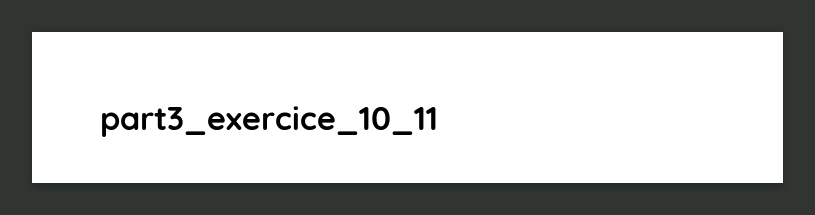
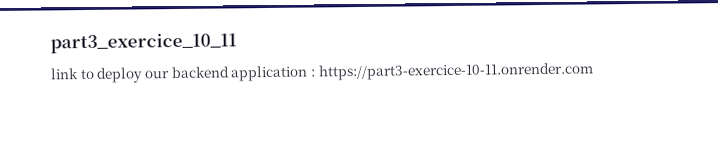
+ link to deploy our backend application : https://part3-exercice-10-11.onrender.com

